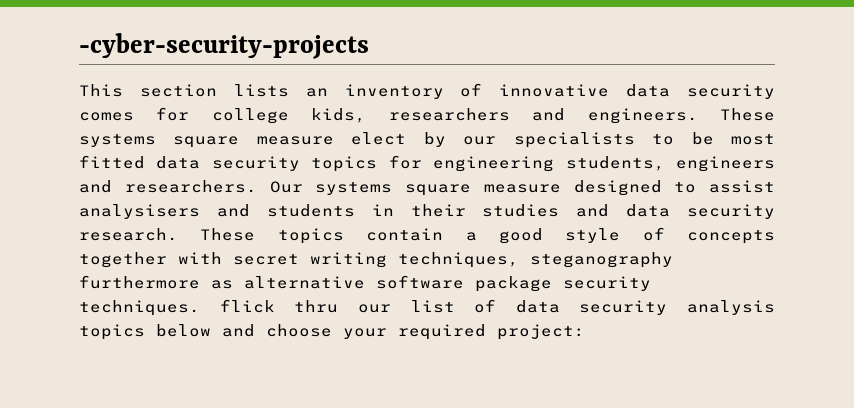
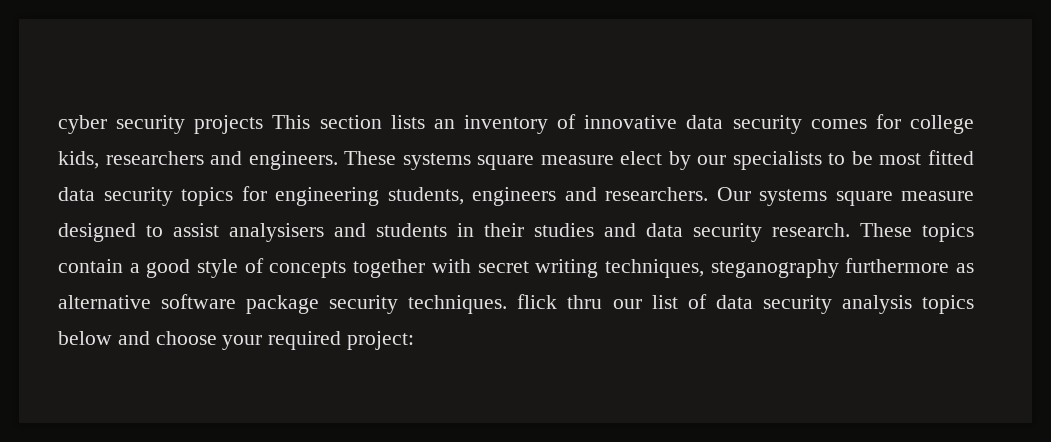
- -cyber-security-projects
- This section lists an inventory of innovative data security comes for college kids, researchers and engineers.
+ cyber security projects This section lists an inventory of innovative data security comes for college kids, researchers and engineers.

